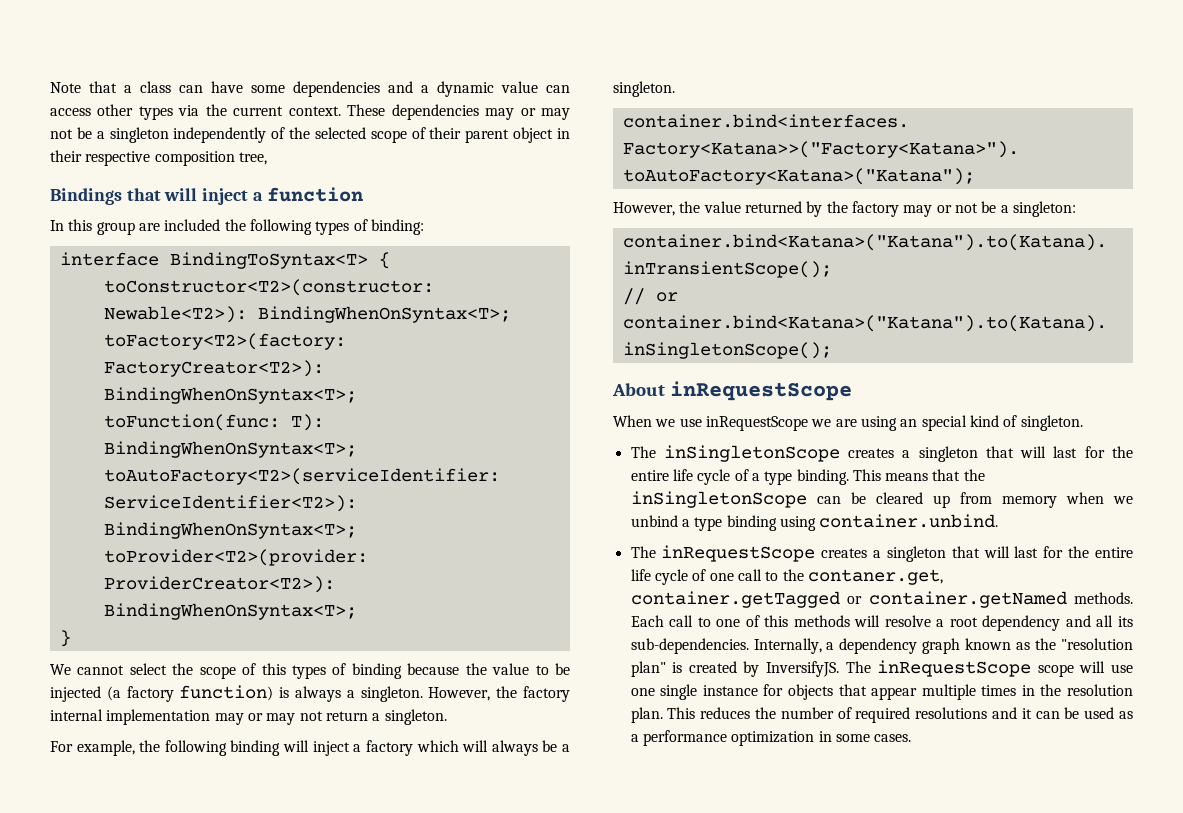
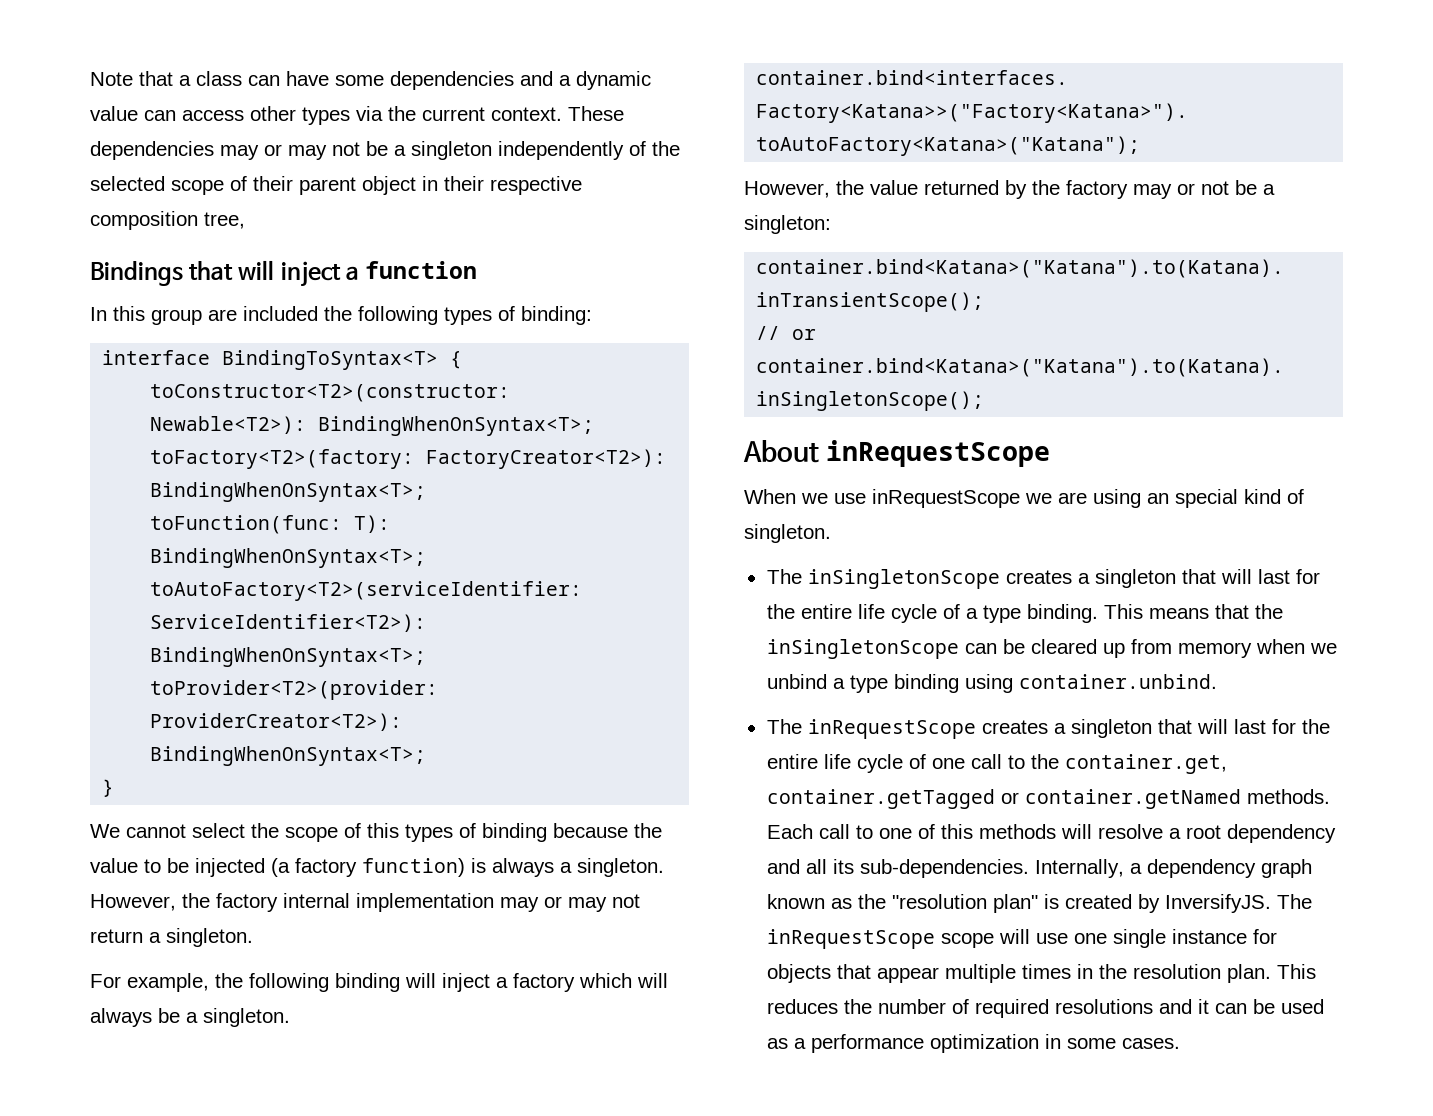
- The inRequestScope creates a singleton that will last for the entire life cycle of one call to the contaner.get, container.getTagged or container.getNamed methods.
+ The inRequestScope creates a singleton that will last for the entire life cycle of one call to the container.get, container.getTagged or container.getNamed methods.

